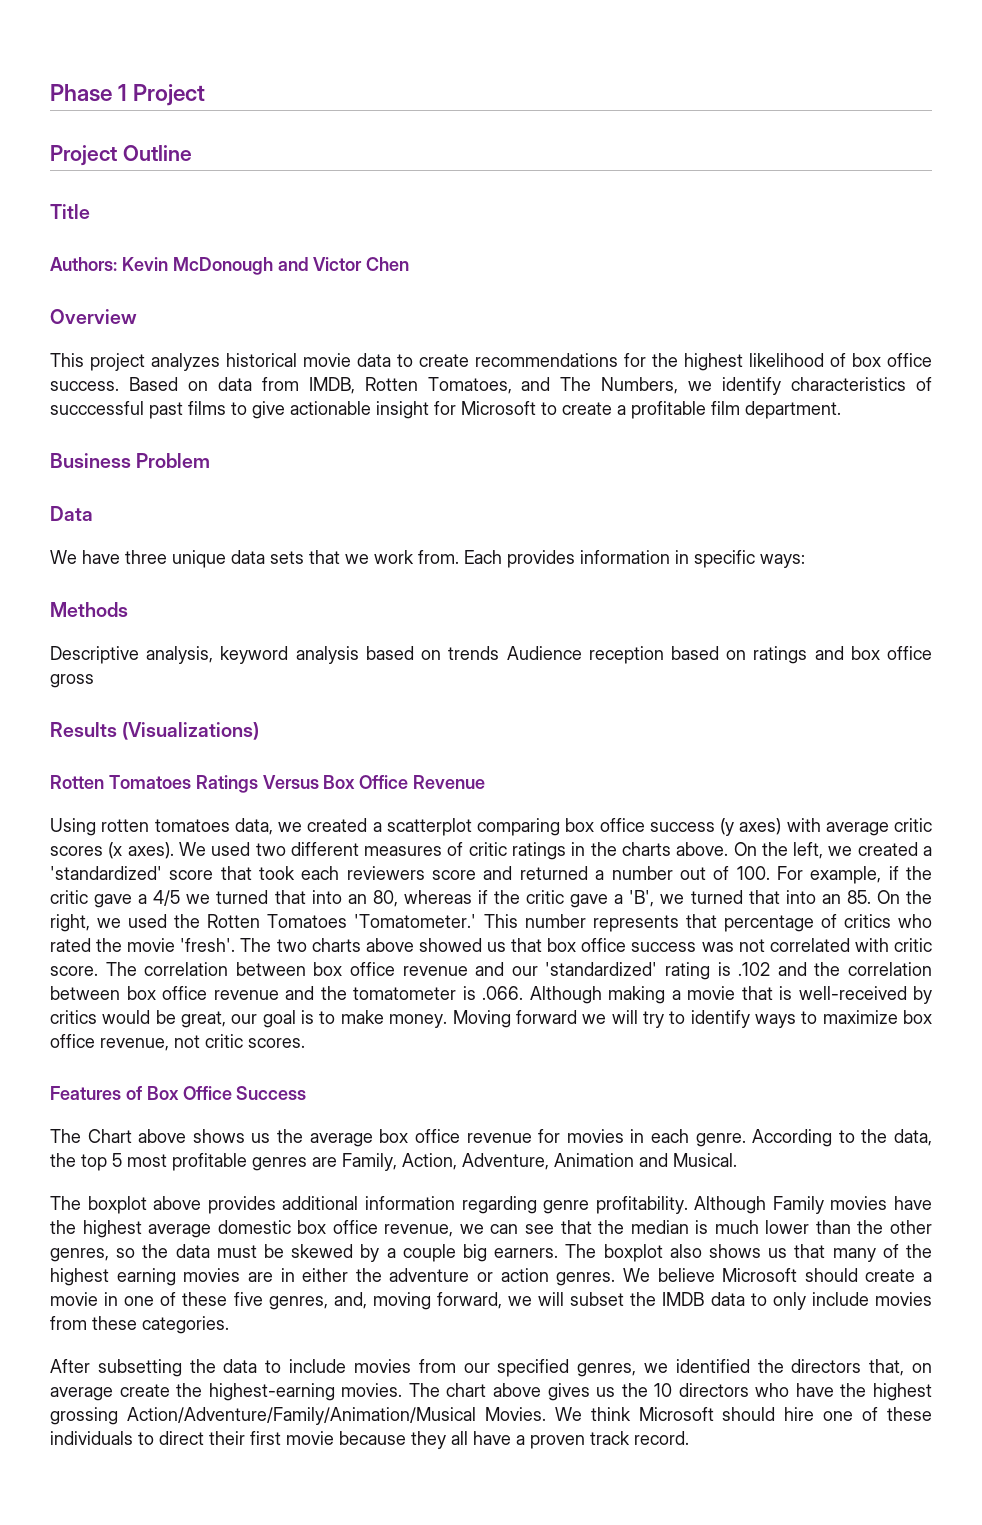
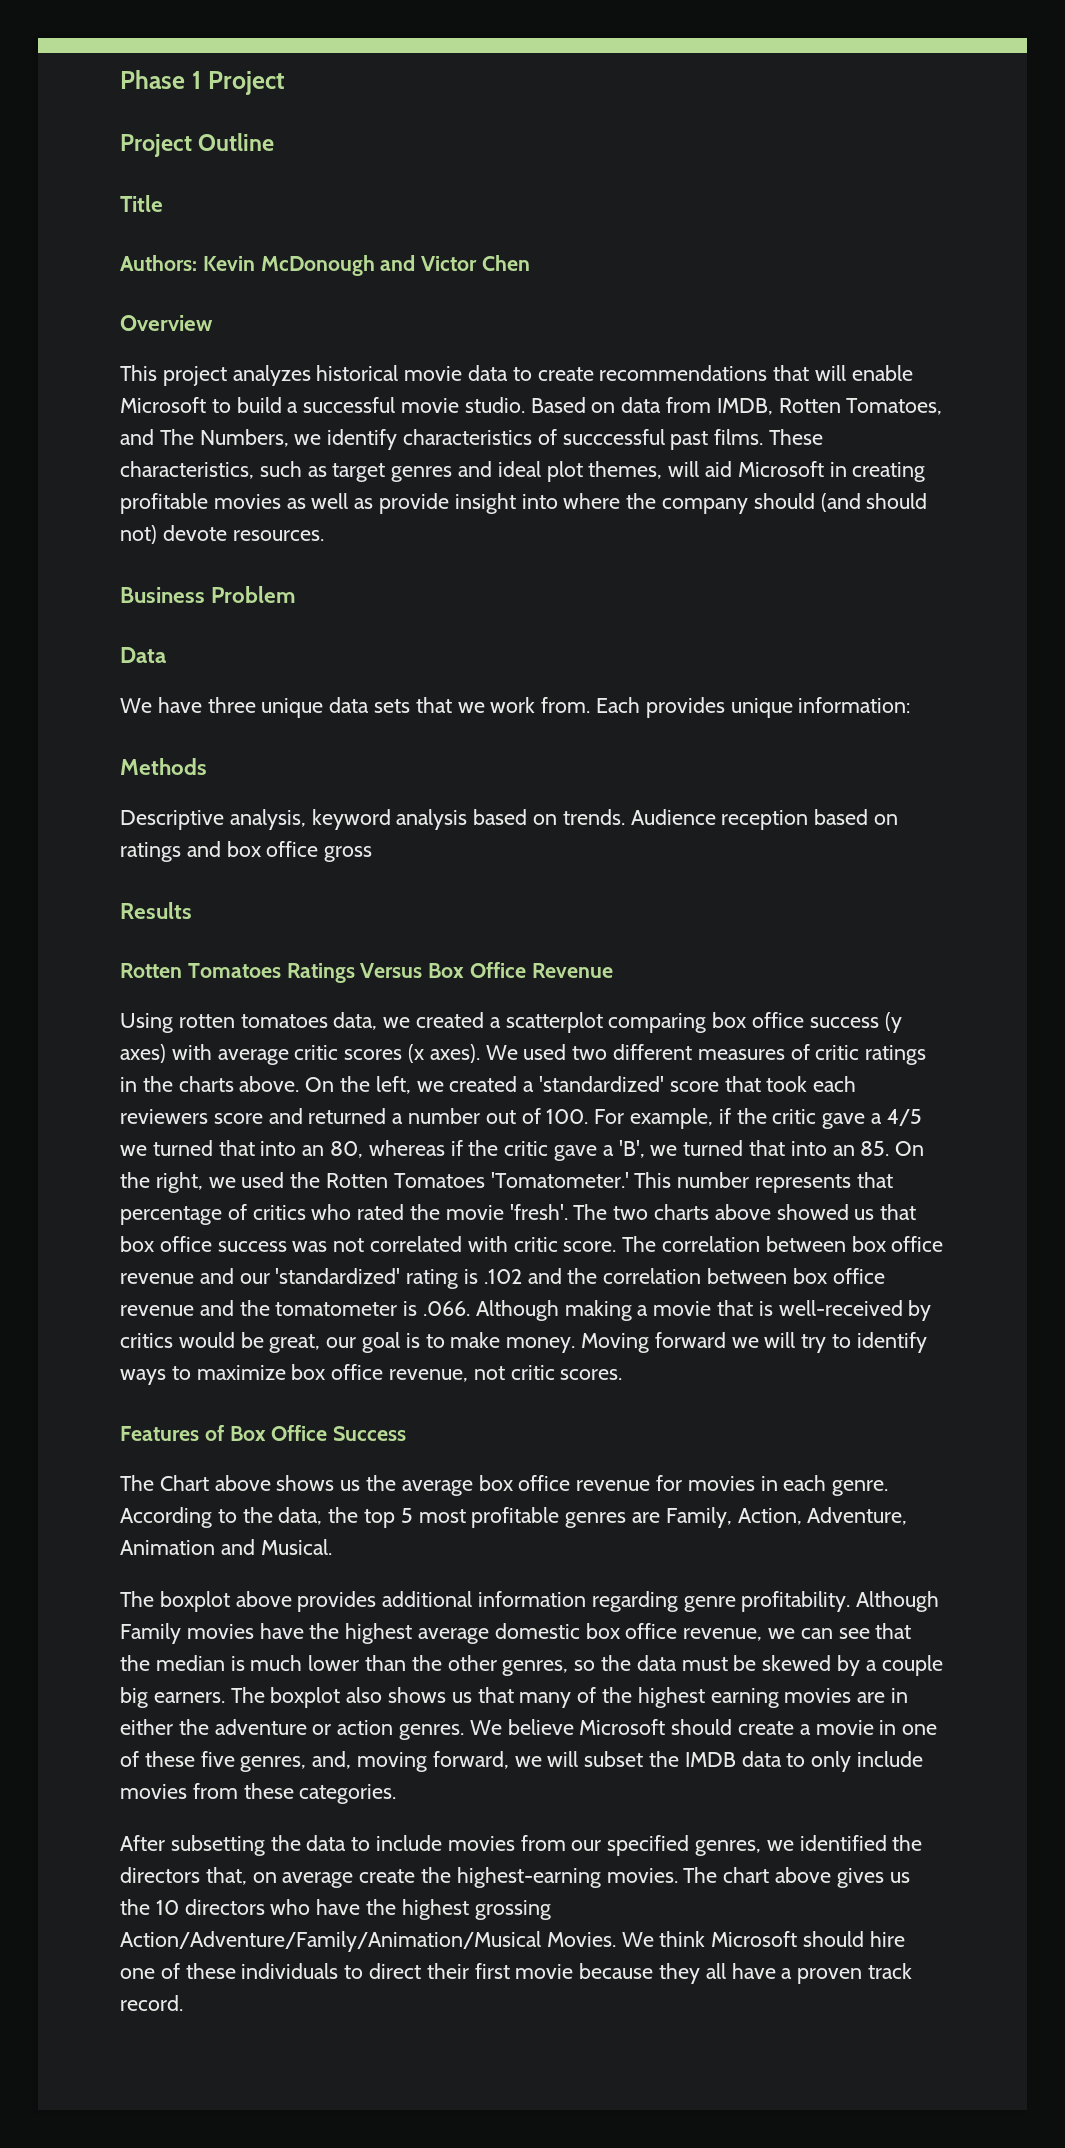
- This project analyzes historical movie data to create recommendations for the highest likelihood of box office success.
+ This project analyzes historical movie data to create recommendations that will enable Microsoft to build a successful movie studio.
- Based on data from IMDB, Rotten Tomatoes, and The Numbers, we identify characteristics of succcessful past films to give actionable insight for Microsoft to create a profitable film department.
+ Based on data from IMDB, Rotten Tomatoes, and The Numbers, we identify characteristics of succcessful past films. These characteristics, such as target genres and ideal plot themes, will aid Microsoft in creating profitable movies as well as provide insight into where the company should (and should not) devote resources.
- Each provides information in specific ways:
+ Each provides unique information:
- Descriptive analysis, keyword analysis based on trends Audience reception based on ratings and box office gross
+ Descriptive analysis, keyword analysis based on trends. Audience reception based on ratings and box office gross
- Results (Visualizations)
+ Results

